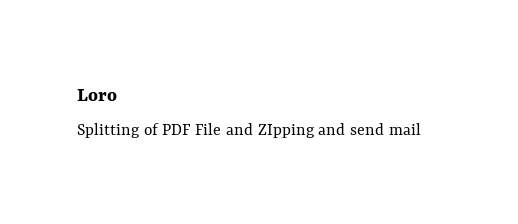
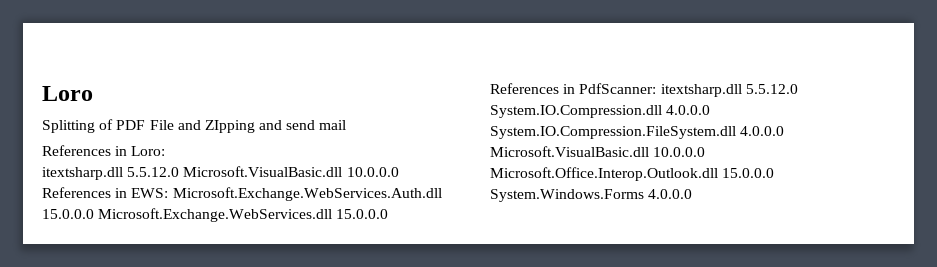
+ References in Loro:
+ itextsharp.dll 5.5.12.0 Microsoft.VisualBasic.dll 10.0.0.0 References in EWS: Microsoft.Exchange.WebServices.Auth.dll 15.0.0.0 Microsoft.Exchange.WebServices.dll 15.0.0.0 References in PdfScanner: itextsharp.dll 5.5.12.0 System.IO.Compression.dll 4.0.0.0 System.IO.Compression.FileSystem.dll 4.0.0.0 Microsoft.VisualBasic.dll 10.0.0.0 Microsoft.Office.Interop.Outlook.dll 15.0.0.0 System.Windows.Forms 4.0.0.0

